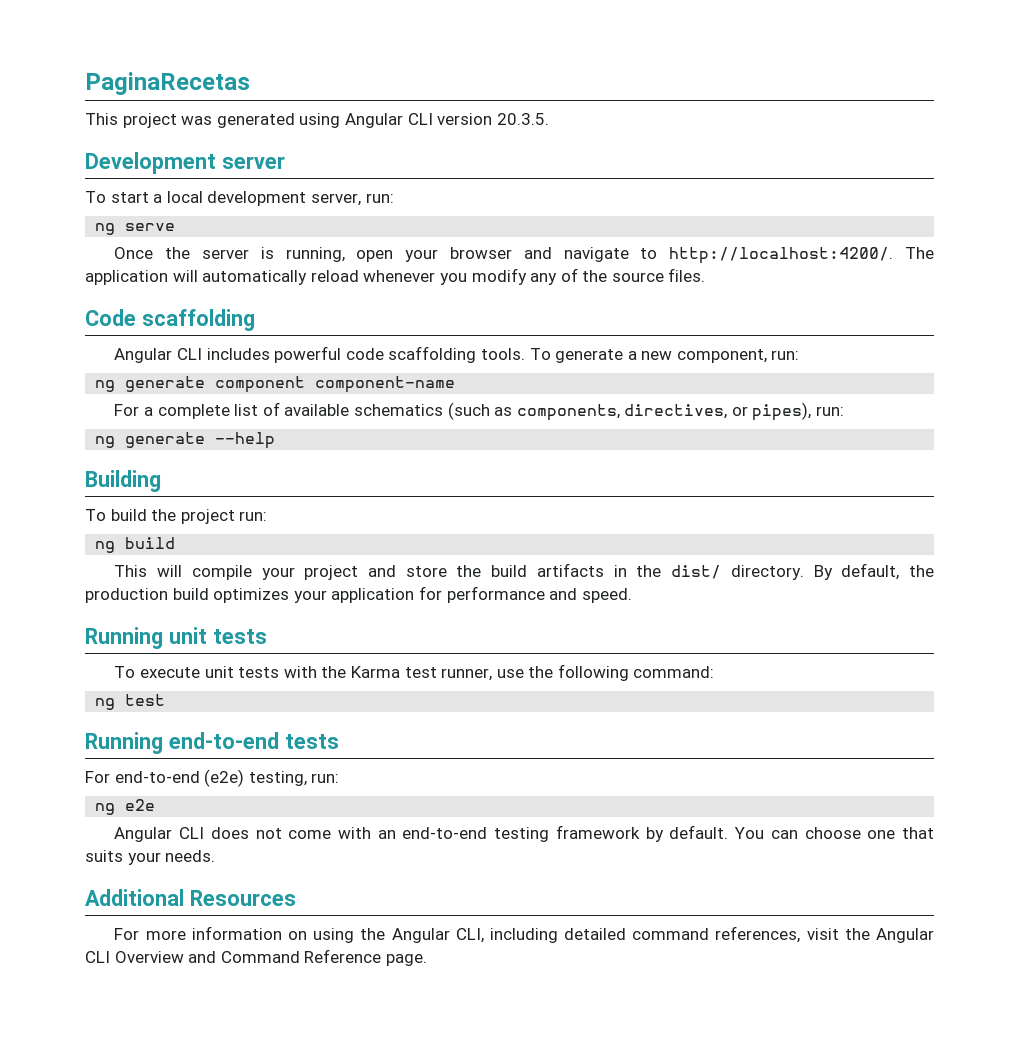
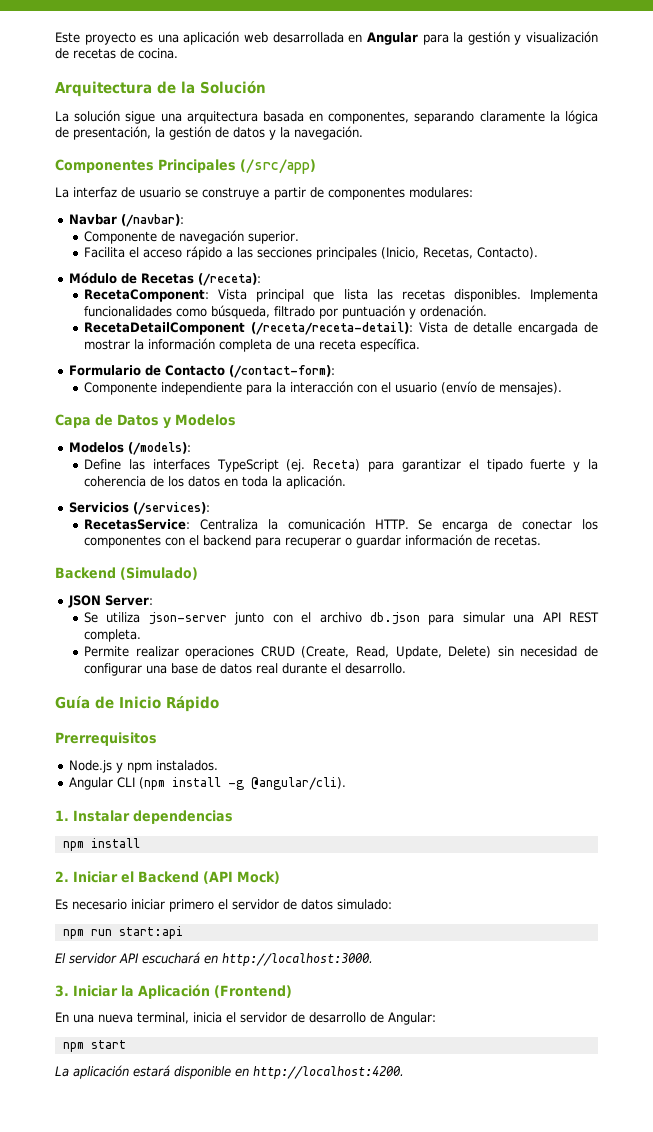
- PaginaRecetas
- This project was generated using Angular CLI version 20.3.5.
- Development server
- To start a local development server, run:
- ng serve
- Once the server is running, open your browser and navigate to http://localhost:4200/. The application will automatically reload whenever you modify any of the source files.
- Code scaffolding
- Angular CLI includes powerful code scaffolding tools. To generate a new component, run:
- ng generate component component-name
- For a complete list of available schematics (such as components, directives, or pipes), run:
- ng generate --help
- Building
- To build the project run:
- ng build
- This will compile your project and store the build artifacts in the dist/ directory. By default, the production build optimizes your application for performance and speed.
- Running unit tests
- To execute unit tests with the Karma test runner, use the following command:
- ng test
- Running end-to-end tests
- For end-to-end (e2e) testing, run:
- ng e2e
- Angular CLI does not come with an end-to-end testing framework by default. You can choose one that suits your needs.
- Additional Resources
- For more information on using the Angular CLI, including detailed command references, visit the Angular CLI Overview and Command Reference page.
+ Este proyecto es una aplicación web desarrollada en Angular para la gestión y visualización de recetas de cocina.
+ Arquitectura de la Solución
+ La solución sigue una arquitectura basada en componentes, separando claramente la lógica de presentación, la gestión de datos y la navegación.
+ Componentes Principales (/src/app)
+ La interfaz de usuario se construye a partir de componentes modulares:
+ Navbar (/navbar):
+ Componente de navegación superior.
+ Facilita el acceso rápido a las secciones principales (Inicio, Recetas, Contacto).
+ Módulo de Recetas (/receta):
+ RecetaComponent: Vista principal que lista las recetas disponibles. Implementa funcionalidades como búsqueda, filtrado por puntuación y ordenación.
+ RecetaDetailComponent (/receta/receta-detail): Vista de detalle encargada de mostrar la información completa de una receta específica.
+ Formulario de Contacto (/contact-form):
+ Componente independiente para la interacción con el usuario (envío de mensajes).
+ Capa de Datos y Modelos
+ Modelos (/models):
+ Define las interfaces TypeScript (ej. Receta) para garantizar el tipado fuerte y la coherencia de los datos en toda la aplicación.
+ Servicios (/services):
+ RecetasService: Centraliza la comunicación HTTP. Se encarga de conectar los componentes con el backend para recuperar o guardar información de recetas.
+ Backend (Simulado)
+ JSON Server:
+ Se utiliza json-server junto con el archivo db.json para simular una API REST completa.
+ Permite realizar operaciones CRUD (Create, Read, Update, Delete) sin necesidad de configurar una base de datos real durante el desarrollo.
+ Guía de Inicio Rápido
+ Prerrequisitos
+ Node.js y npm instalados.
+ Angular CLI (npm install -g @angular/cli).
+ 1. Instalar dependencias
+ npm install
+ 2. Iniciar el Backend (API Mock)
+ Es necesario iniciar primero el servidor de datos simulado:
+ npm run start:api
+ El servidor API escuchará en http://localhost:3000.
+ 3. Iniciar la Aplicación (Frontend)
+ En una nueva terminal, inicia el servidor de desarrollo de Angular:
+ npm start
+ La aplicación estará disponible en http://localhost:4200.

